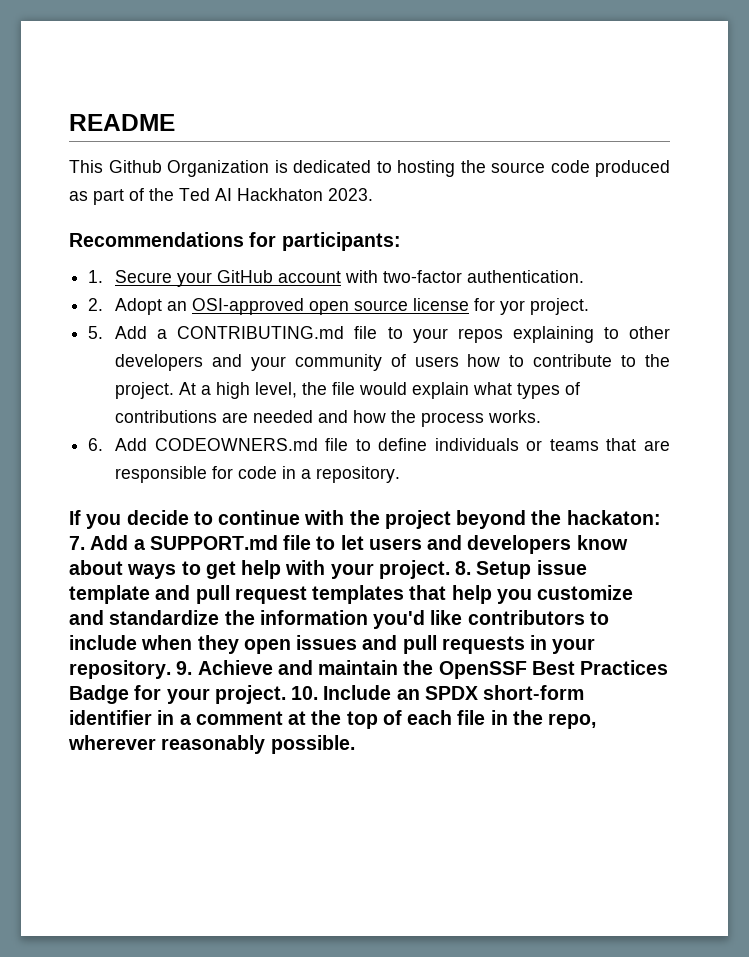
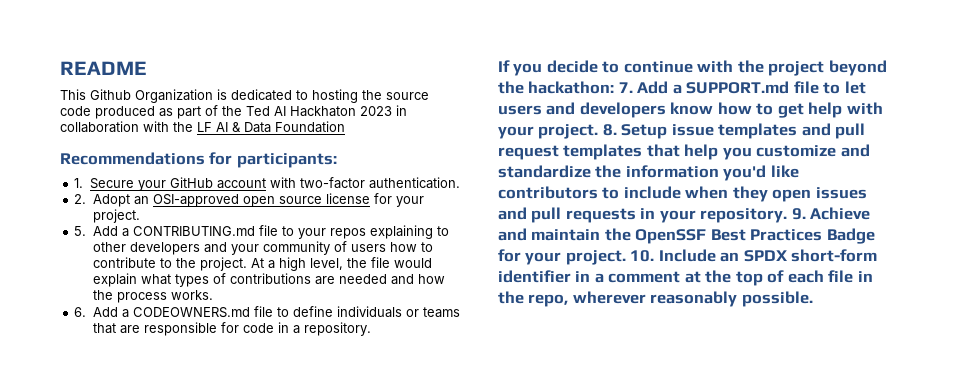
- This Github Organization is dedicated to hosting the source code produced as part of the Ted AI Hackhaton 2023.
+ This Github Organization is dedicated to hosting the source code produced as part of the Ted AI Hackhaton 2023 in collaboration with the LF AI & Data Foundation
- 2. Adopt an OSI-approved open source license for yor project.
+ 2. Adopt an OSI-approved open source license for your project.
- 6. Add CODEOWNERS.md file to define individuals or teams that are responsible for code in a repository.
+ 6. Add a CODEOWNERS.md file to define individuals or teams that are responsible for code in a repository.
- If you decide to continue with the project beyond the hackaton: 7. Add a SUPPORT.md file to let users and developers know about ways to get help with your project.
+ If you decide to continue with the project beyond the hackathon: 7. Add a SUPPORT.md file to let users and developers know how to get help with your project.
- 8. Setup issue template and pull request templates that help you customize and standardize the information you'd like contributors to include when they open issues and pull requests in your repository.
+ 8. Setup issue templates and pull request templates that help you customize and standardize the information you'd like contributors to include when they open issues and pull requests in your repository.

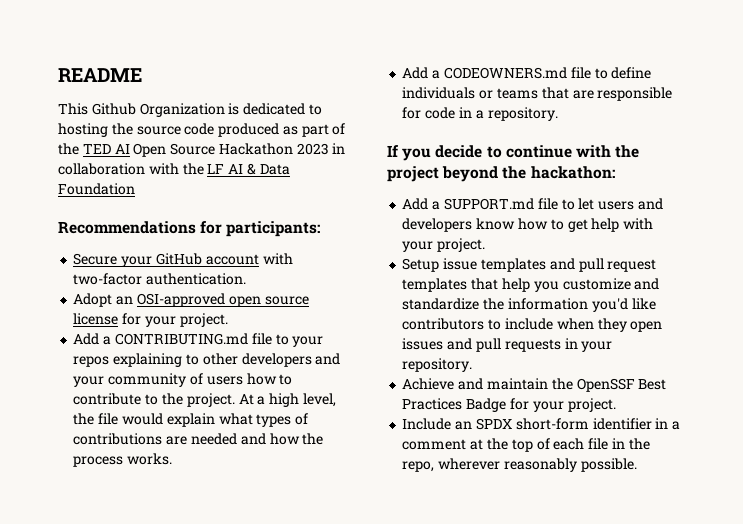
- This Github Organization is dedicated to hosting the source code produced as part of the Ted AI Hackhaton 2023 in collaboration with the LF AI & Data Foundation
+ This Github Organization is dedicated to hosting the source code produced as part of the TED AI Open Source Hackathon 2023 in collaboration with the LF AI & Data Foundation
- 1. Secure your GitHub account with two-factor authentication.
+ Secure your GitHub account with two-factor authentication.
- 2. Adopt an OSI-approved open source license for your project.
+ Adopt an OSI-approved open source license for your project.
- 5. Add a CONTRIBUTING.md file to your repos explaining to other developers and your community of users how to contribute to the project.
+ Add a CONTRIBUTING.md file to your repos explaining to other developers and your community of users how to contribute to the project.
- 6. Add a CODEOWNERS.md file to define individuals or teams that are responsible for code in a repository.
+ Add a CODEOWNERS.md file to define individuals or teams that are responsible for code in a repository.
- If you decide to continue with the project beyond the hackathon: 7. Add a SUPPORT.md file to let users and developers know how to get help with your project. 8. Setup issue templates and pull request templates that help you customize and standardize the information you'd like contributors to include when they open issues and pull requests in your repository. 9. Achieve and maintain the OpenSSF Best Practices Badge for your project. 10. Include an SPDX short-form identifier in a comment at the top of each file in the repo, wherever reasonably possible.
+ If you decide to continue with the project beyond the hackathon:
+ Add a SUPPORT.md file to let users and developers know how to get help with your project.
+ Setup issue templates and pull request templates that help you customize and standardize the information you'd like contributors to include when they open issues and pull requests in your repository.
+ Achieve and maintain the OpenSSF Best Practices Badge for your project.
+ Include an SPDX short-form identifier in a comment at the top of each file in the repo, wherever reasonably possible.

